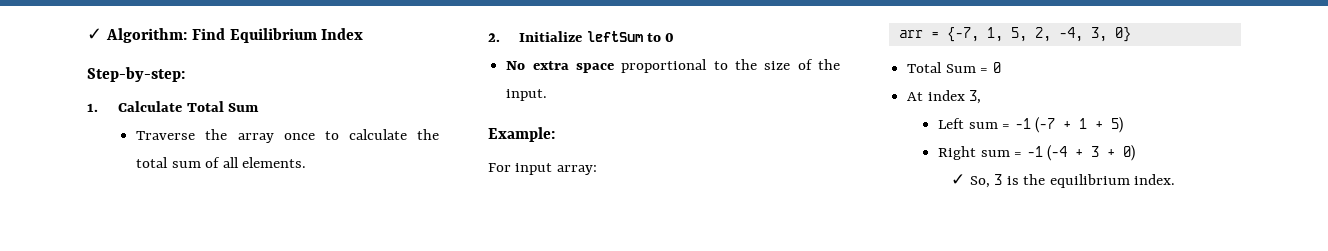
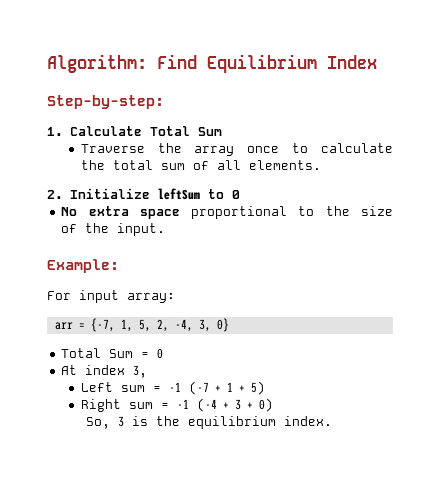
- ✓ Algorithm: Find Equilibrium Index
+ Algorithm: Find Equilibrium Index
- ✓ So, 3 is the equilibrium index.
+ So, 3 is the equilibrium index.

